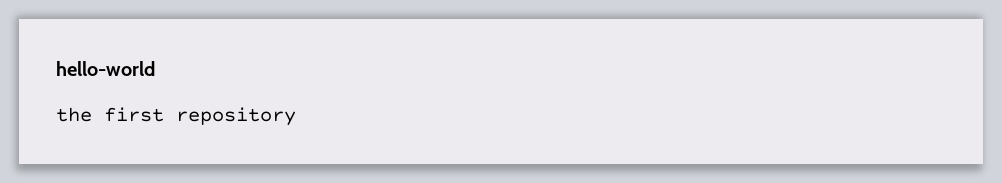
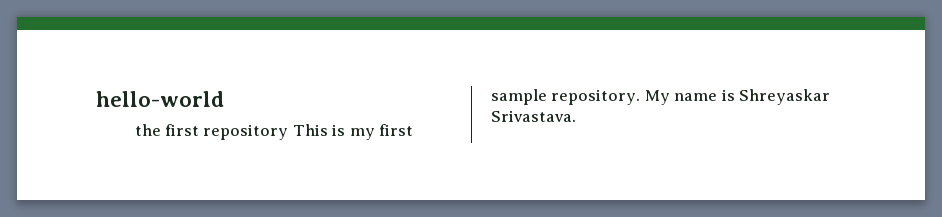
- the first repository
+ the first repository This is my first sample repository. My name is Shreyaskar Srivastava.

